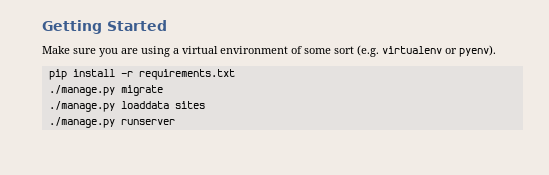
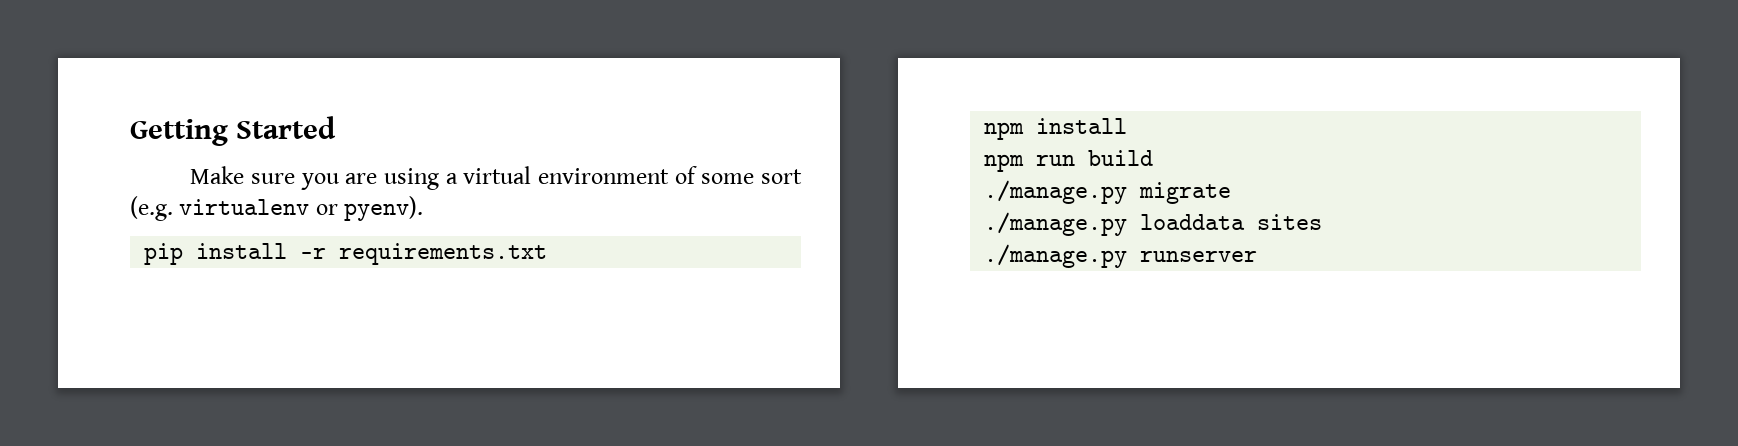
+ npm install
+ npm run build

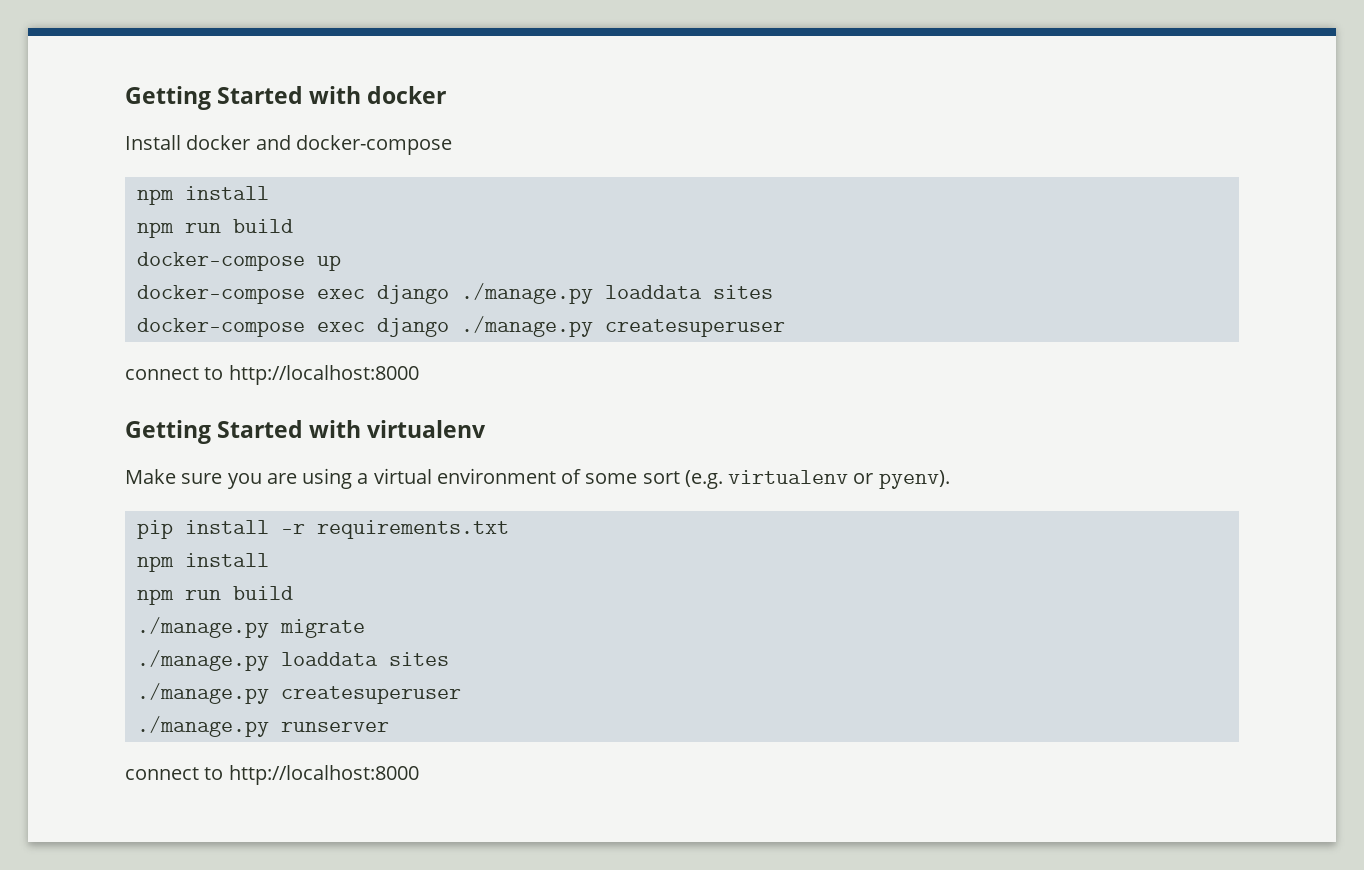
- Getting Started
+ Getting Started with docker
+ Install docker and docker-compose
+ npm install
+ npm run build
+ docker-compose up
+ docker-compose exec django ./manage.py loaddata sites
+ docker-compose exec django ./manage.py createsuperuser
+ connect to http://localhost:8000
+ Getting Started with virtualenv
  ./manage.py migrate
  ./manage.py loaddata sites
+ ./manage.py createsuperuser
  ./manage.py runserver
+ connect to http://localhost:8000

